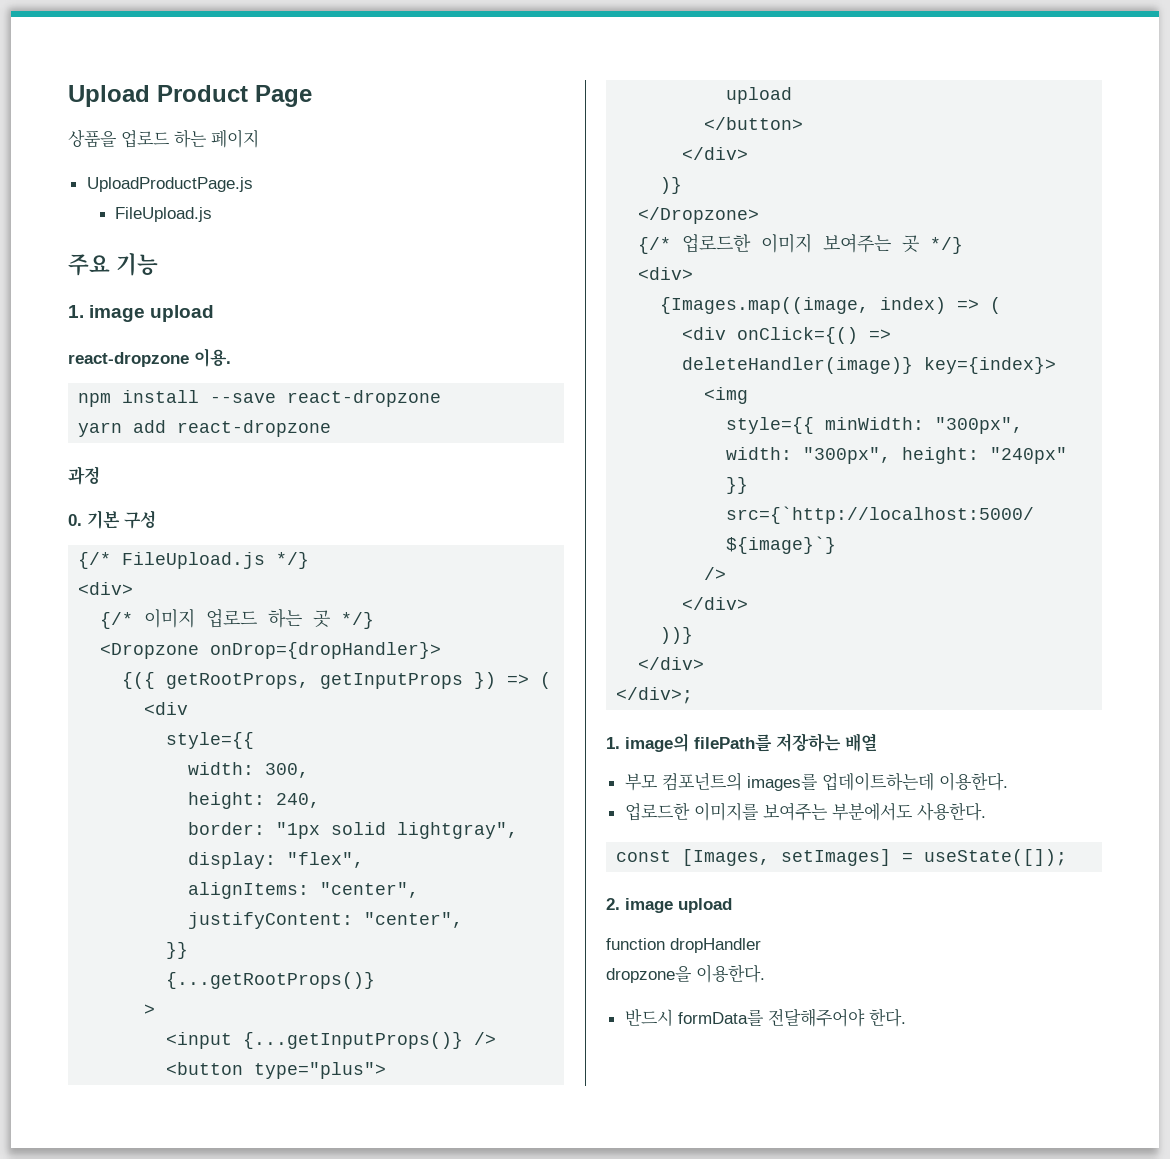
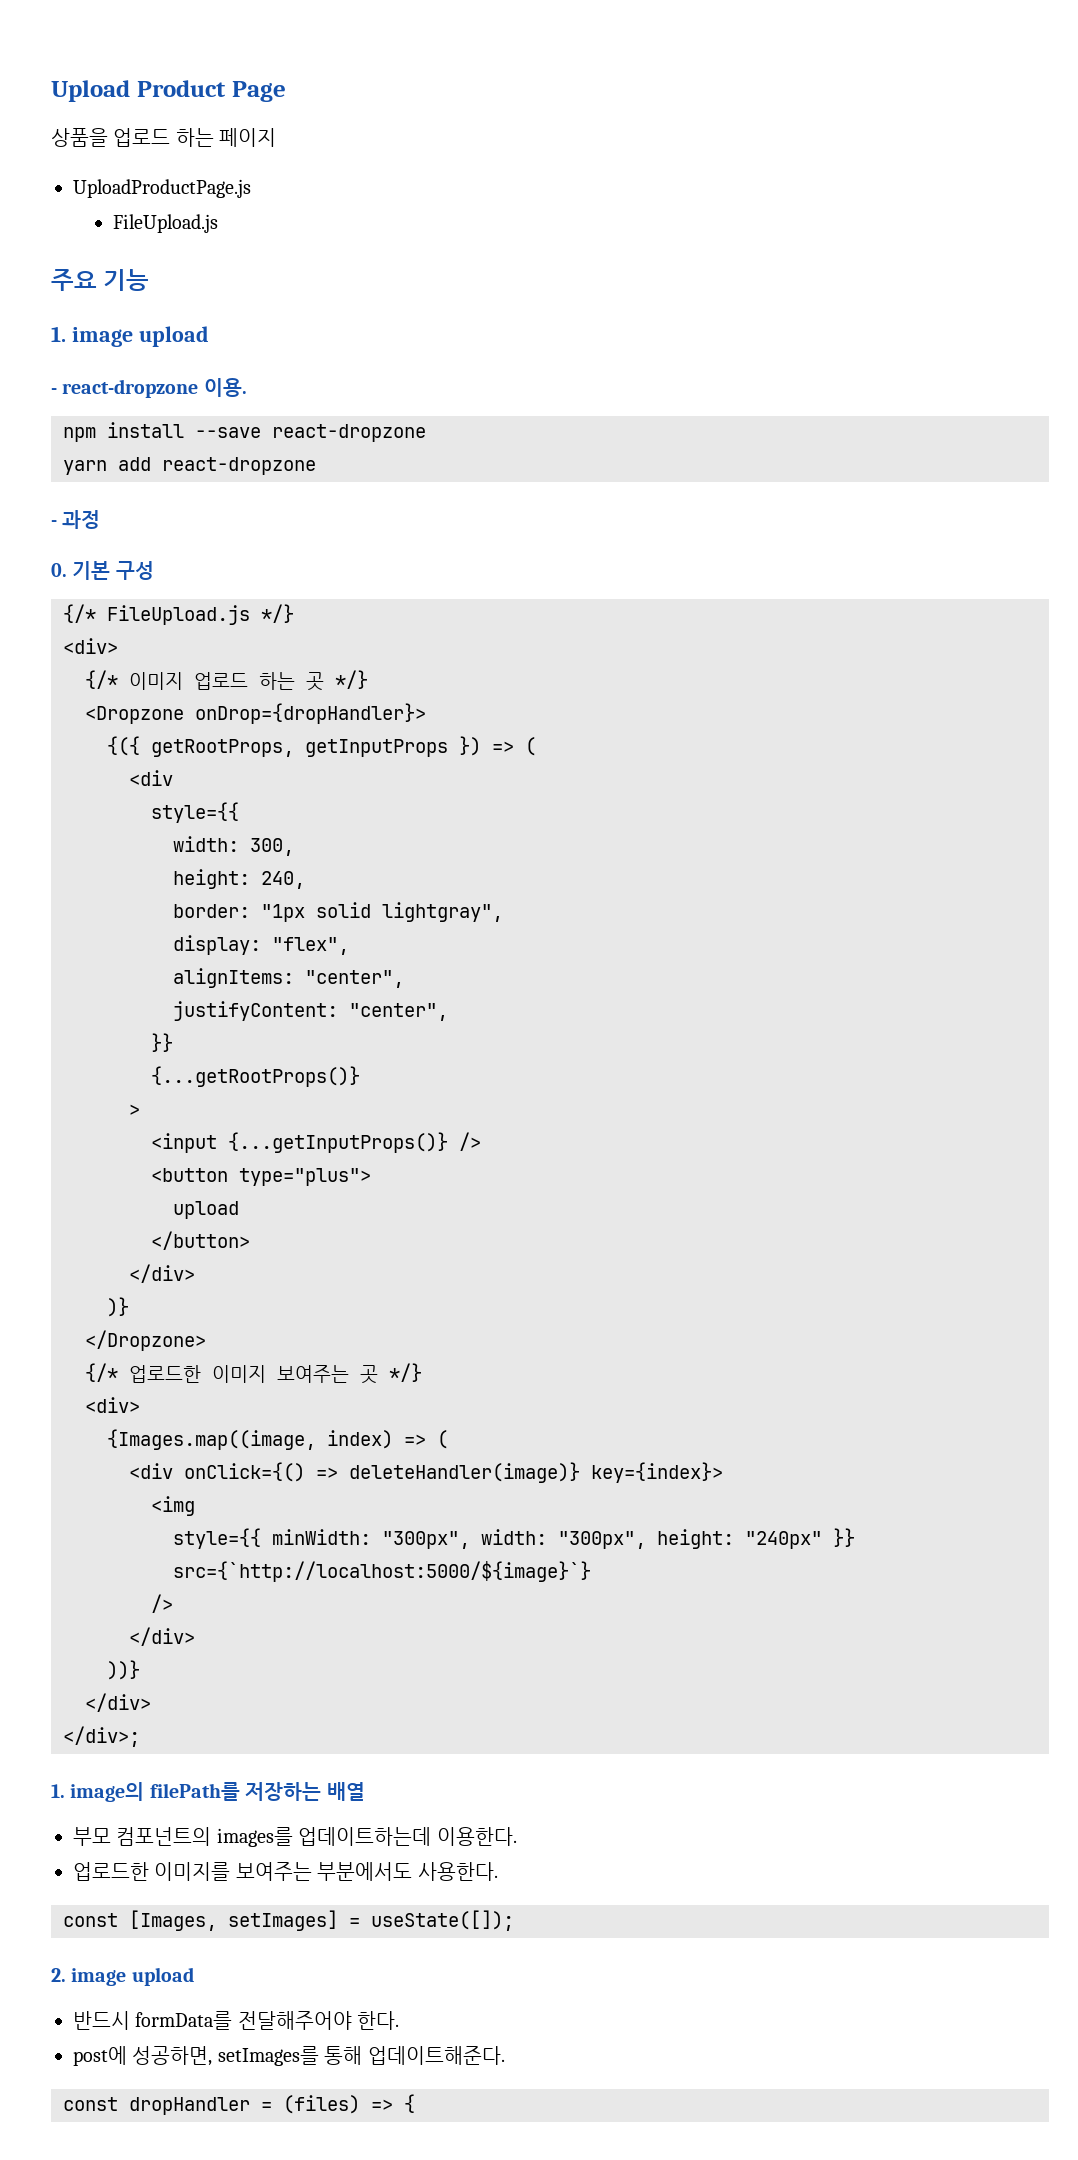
- react-dropzone 이용.
+ - react-dropzone 이용.
- 과정
+ - 과정
- function dropHandler
- dropzone을 이용한다.
+ post에 성공하면, setImages를 통해 업데이트해준다.
+ const dropHandler = (files) => {

